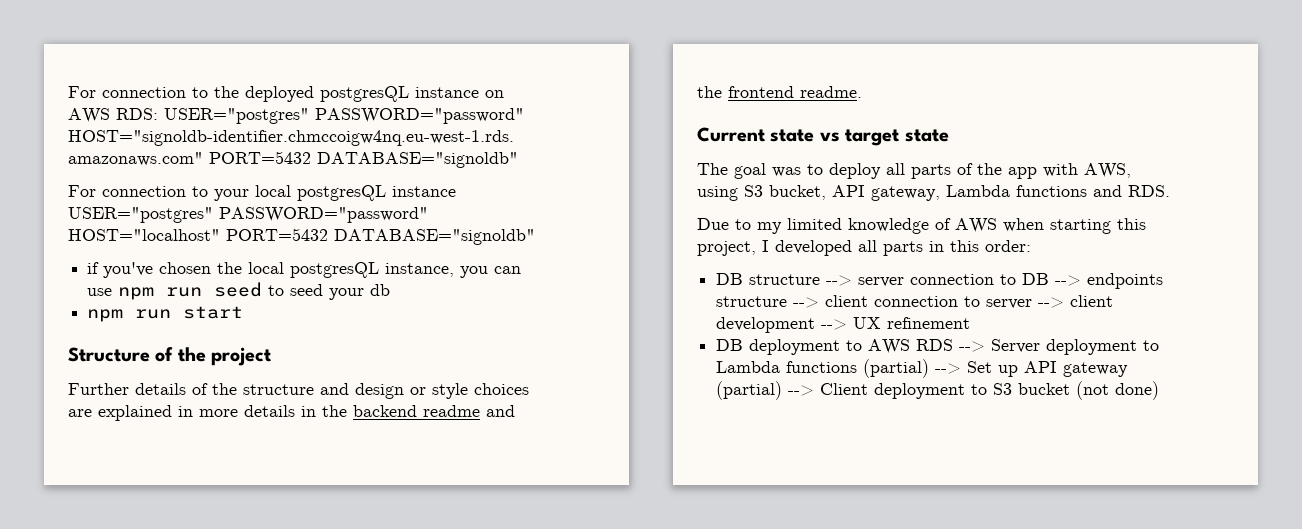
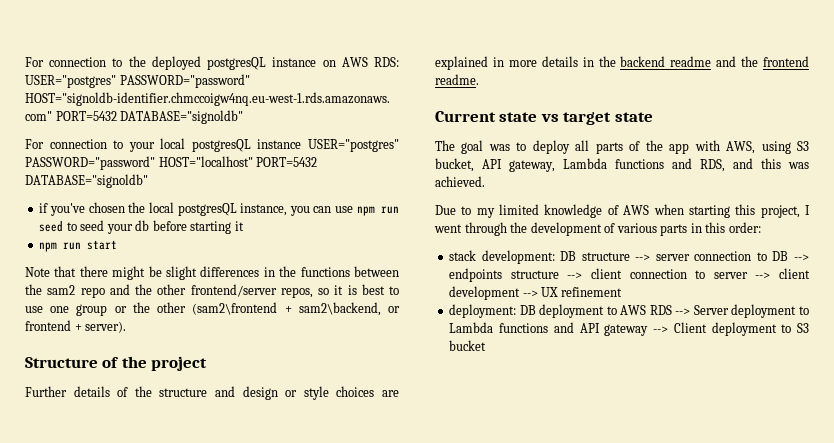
- if you've chosen the local postgresQL instance, you can use npm run seed to seed your db
+ if you've chosen the local postgresQL instance, you can use npm run seed to seed your db before starting it
+ Note that there might be slight differences in the functions between the sam2 repo and the other frontend/server repos, so it is best to use one group or the other (sam2\frontend + sam2\backend, or frontend + server).
- The goal was to deploy all parts of the app with AWS, using S3 bucket, API gateway, Lambda functions and RDS.
+ The goal was to deploy all parts of the app with AWS, using S3 bucket, API gateway, Lambda functions and RDS, and this was achieved.
- Due to my limited knowledge of AWS when starting this project, I developed all parts in this order:
+ Due to my limited knowledge of AWS when starting this project, I went through the development of various parts in this order:
- DB structure --> server connection to DB --> endpoints structure --> client connection to server --> client development --> UX refinement
+ stack development: DB structure --> server connection to DB --> endpoints structure --> client connection to server --> client development --> UX refinement
- DB deployment to AWS RDS --> Server deployment to Lambda functions (partial) --> Set up API gateway (partial) --> Client deployment to S3 bucket (not done)
+ deployment: DB deployment to AWS RDS --> Server deployment to Lambda functions and API gateway --> Client deployment to S3 bucket

